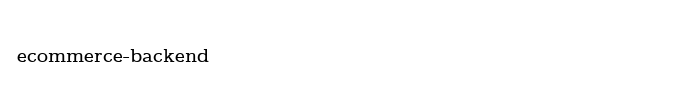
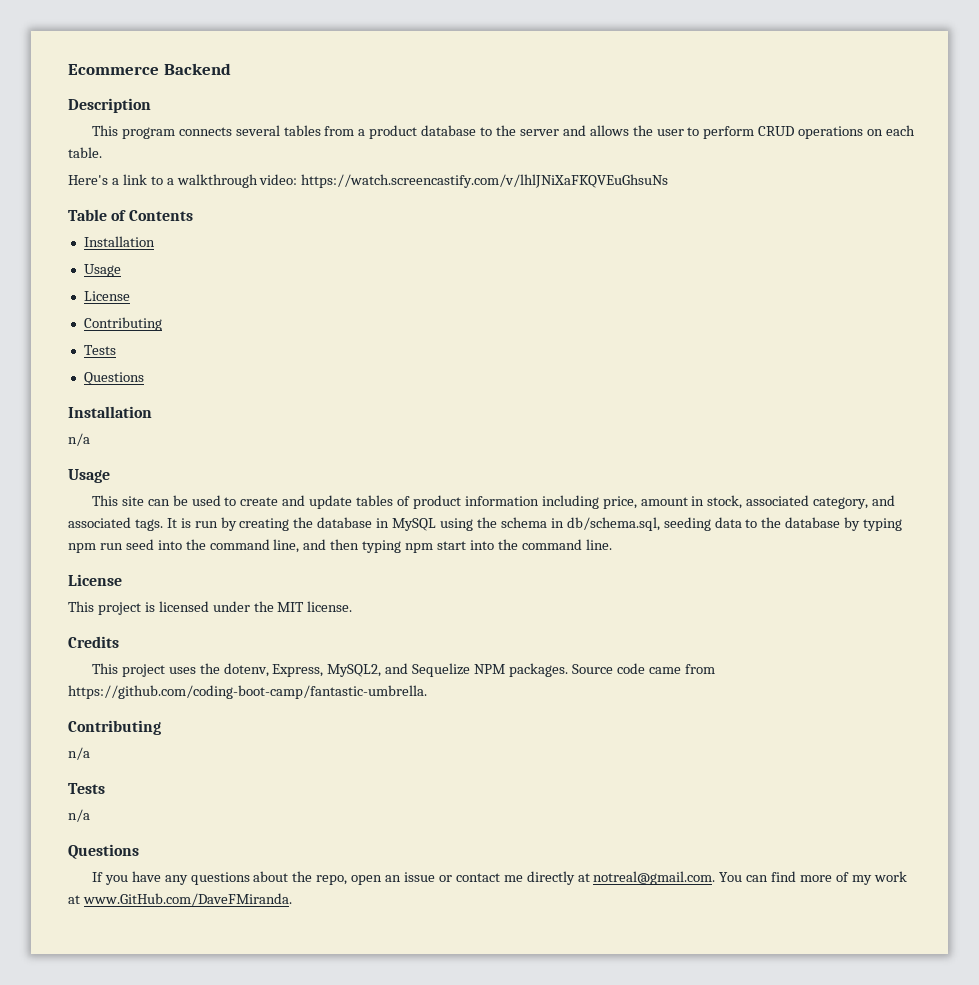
- ecommerce-backend
+ Ecommerce Backend
+ Description
+ This program connects several tables from a product database to the server and allows the user to perform CRUD operations on each table.
+ Here's a link to a walkthrough video: https://watch.screencastify.com/v/lhlJNiXaFKQVEuGhsuNs
+ Table of Contents
+ Installation
+ Usage
+ License
+ Contributing
+ Tests
+ Questions
+ Installation
+ n/a
+ Usage
+ This site can be used to create and update tables of product information including price, amount in stock, associated category, and associated tags. It is run by creating the database in MySQL using the schema in db/schema.sql, seeding data to the database by typing npm run seed into the command line, and then typing npm start into the command line.
+ License
+ This project is licensed under the MIT license.
+ Credits
+ This project uses the dotenv, Express, MySQL2, and Sequelize NPM packages. Source code came from https://github.com/coding-boot-camp/fantastic-umbrella.
+ Contributing
+ n/a
+ Tests
+ n/a
+ Questions
+ If you have any questions about the repo, open an issue or contact me directly at notreal@gmail.com. You can find more of my work at www.GitHub.com/DaveFMiranda.

